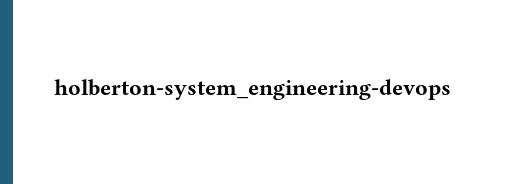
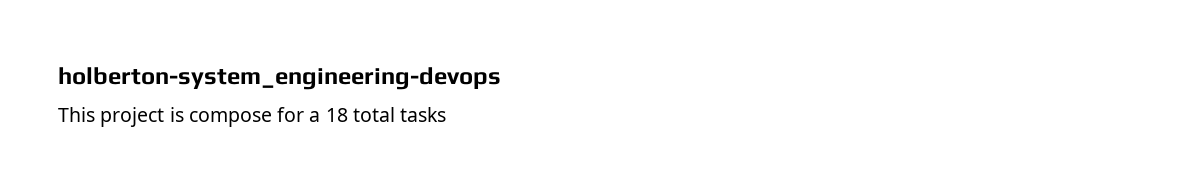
+ This project is compose for a 18 total tasks

